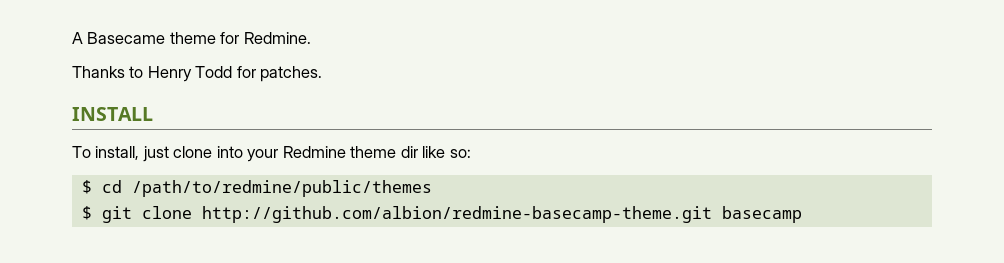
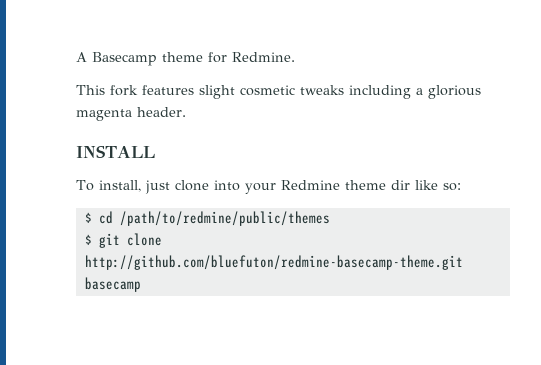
- A Basecame theme for Redmine.
+ A Basecamp theme for Redmine.
- Thanks to Henry Todd for patches.
+ This fork features slight cosmetic tweaks including a glorious magenta header.
- $ git clone http://github.com/albion/redmine-basecamp-theme.git basecamp
+ $ git clone http://github.com/bluefuton/redmine-basecamp-theme.git basecamp

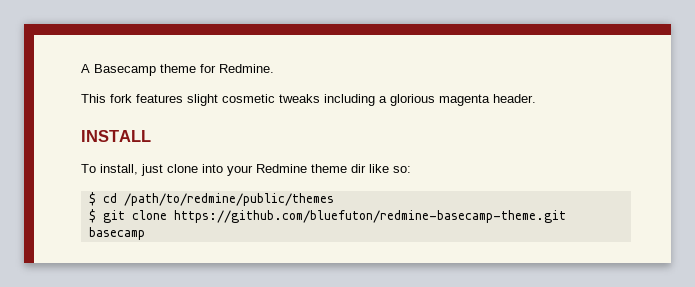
- $ git clone http://github.com/bluefuton/redmine-basecamp-theme.git basecamp
+ $ git clone https://github.com/bluefuton/redmine-basecamp-theme.git basecamp

